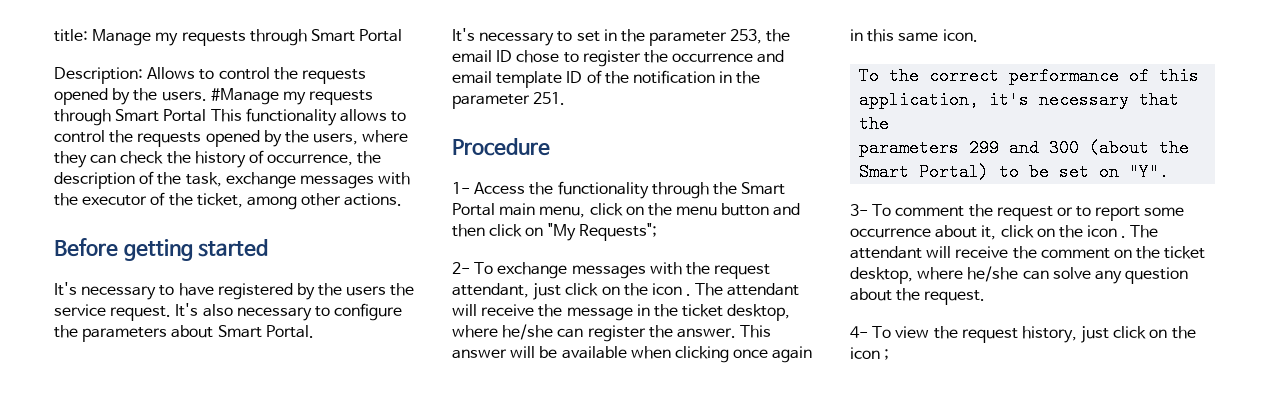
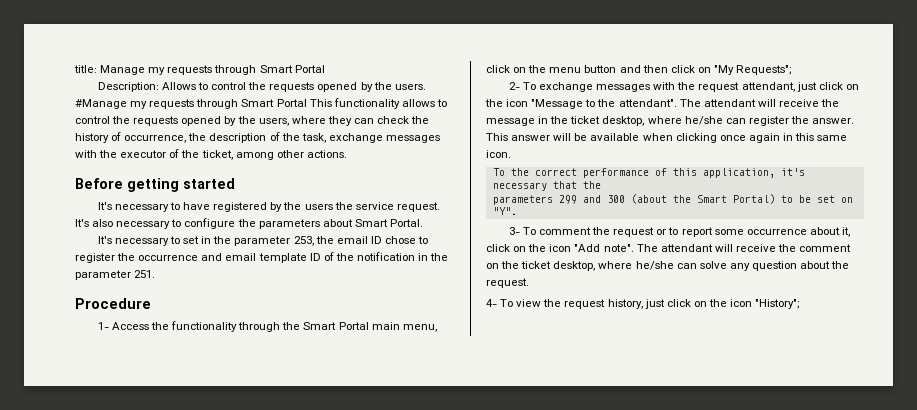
- 2- To exchange messages with the request attendant, just click on the icon .
+ 2- To exchange messages with the request attendant, just click on the icon "Message to the attendant".
- 3- To comment the request or to report some occurrence about it, click on the icon .
+ 3- To comment the request or to report some occurrence about it, click on the icon "Add note".
- 4- To view the request history, just click on the icon ;
+ 4- To view the request history, just click on the icon "History";

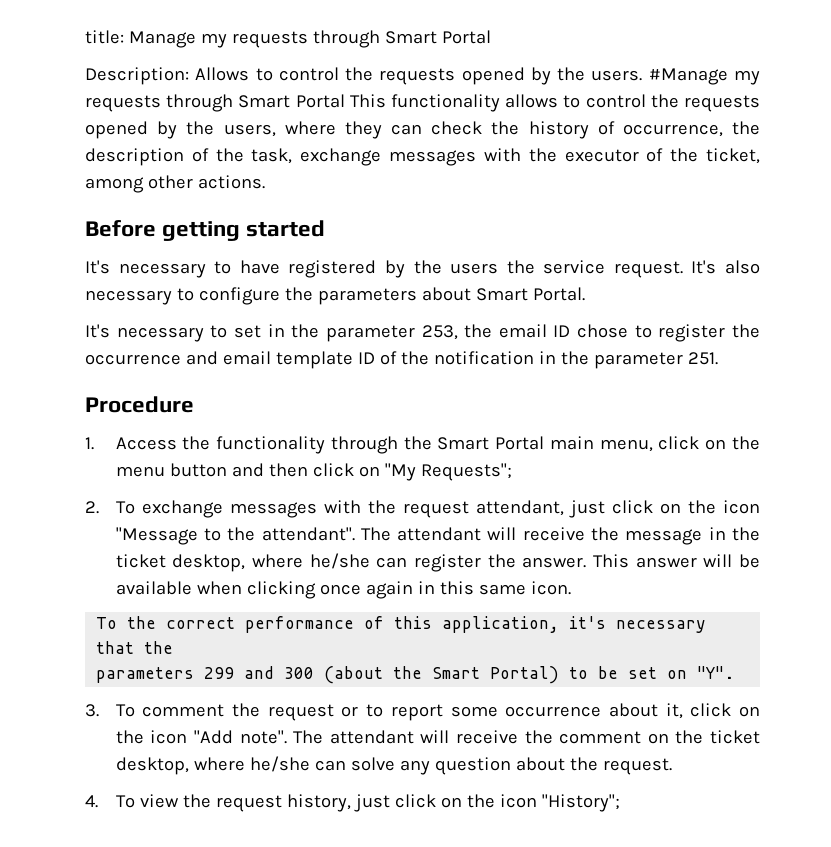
- 1- Access the functionality through the Smart Portal main menu, click on the menu button and then click on "My Requests";
+ 1. Access the functionality through the Smart Portal main menu, click on the menu button and then click on "My Requests";
- 2- To exchange messages with the request attendant, just click on the icon "Message to the attendant".
+ 2. To exchange messages with the request attendant, just click on the icon "Message to the attendant".
- 3- To comment the request or to report some occurrence about it, click on the icon "Add note".
+ 3. To comment the request or to report some occurrence about it, click on the icon "Add note".
- 4- To view the request history, just click on the icon "History";
+ 4. To view the request history, just click on the icon "History";

